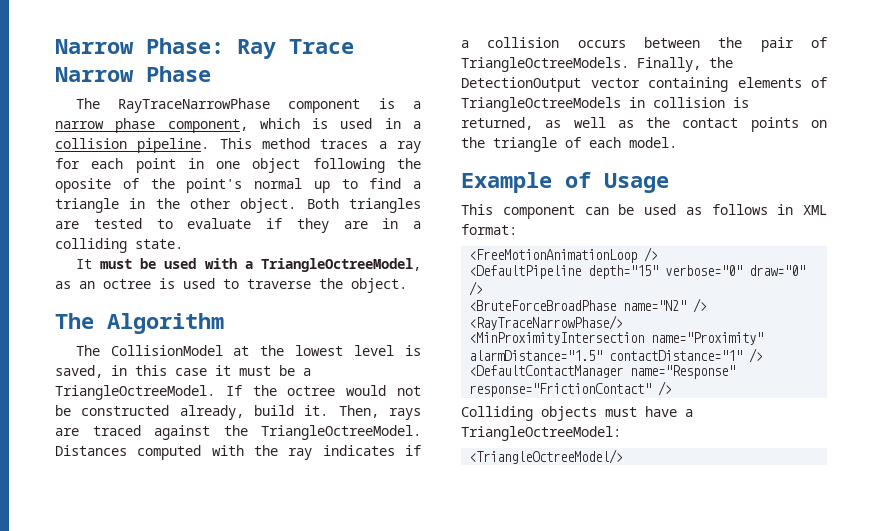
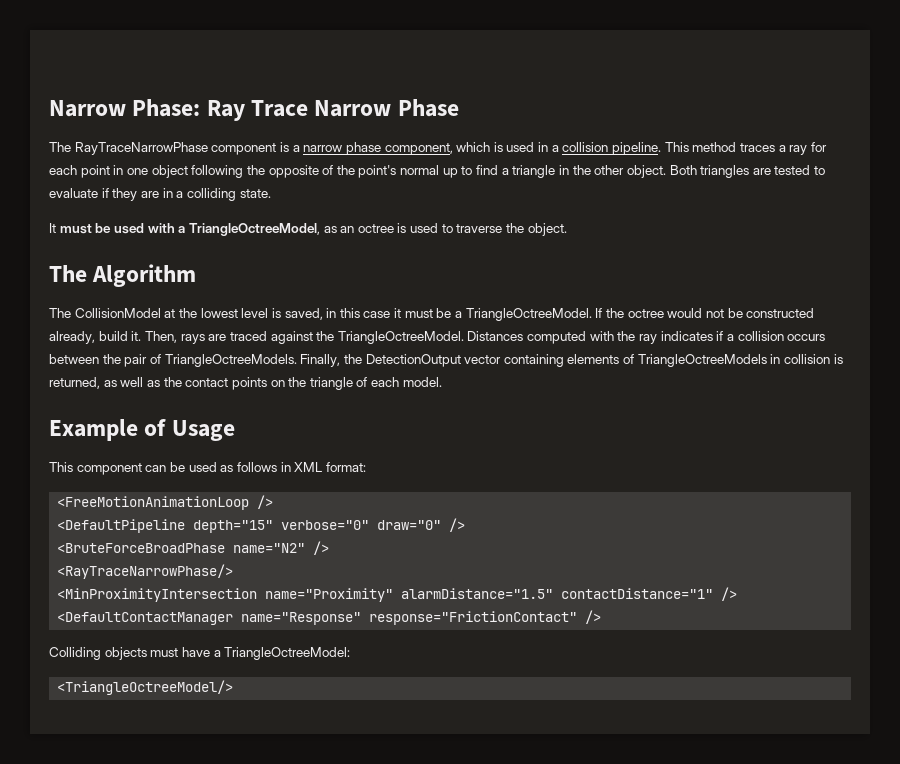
- This method traces a ray for each point in one object following the oposite of the point's normal up to find a triangle in the other object.
+ This method traces a ray for each point in one object following the opposite of the point's normal up to find a triangle in the other object.

